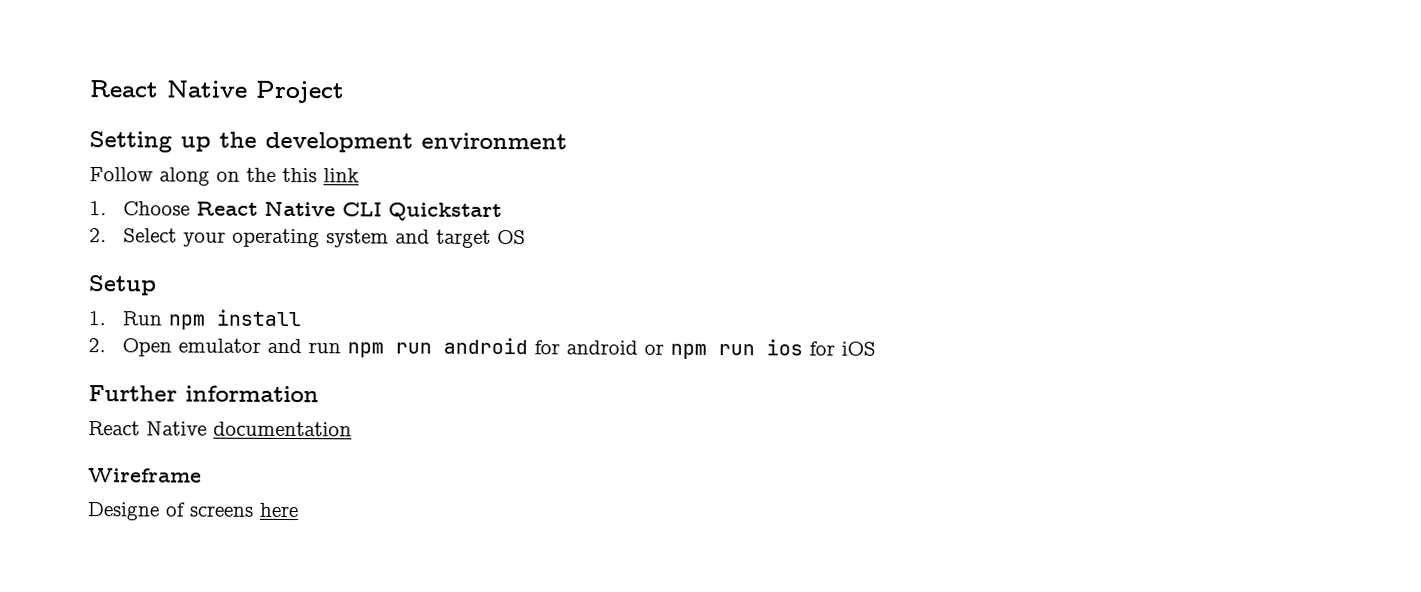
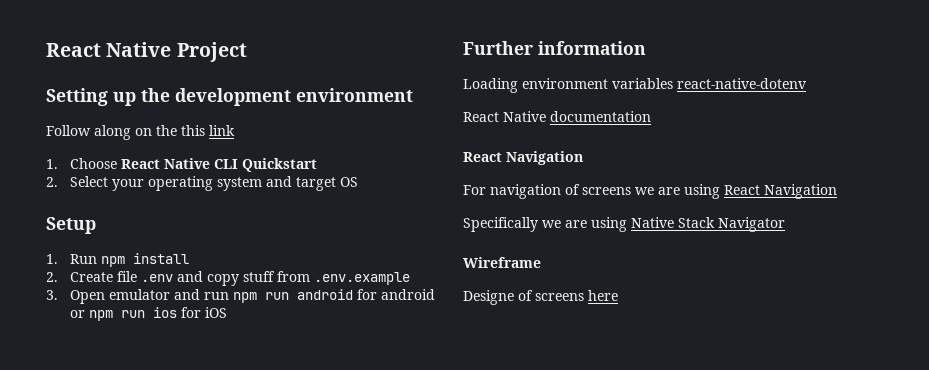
- 2. Open emulator and run npm run android for android or npm run ios for iOS
+ 2. Create file .env and copy stuff from .env.example
+ 3. Open emulator and run npm run android for android or npm run ios for iOS
+ Loading environment variables react-native-dotenv
  React Native documentation
+ React Navigation
+ For navigation of screens we are using React Navigation
+ Specifically we are using Native Stack Navigator

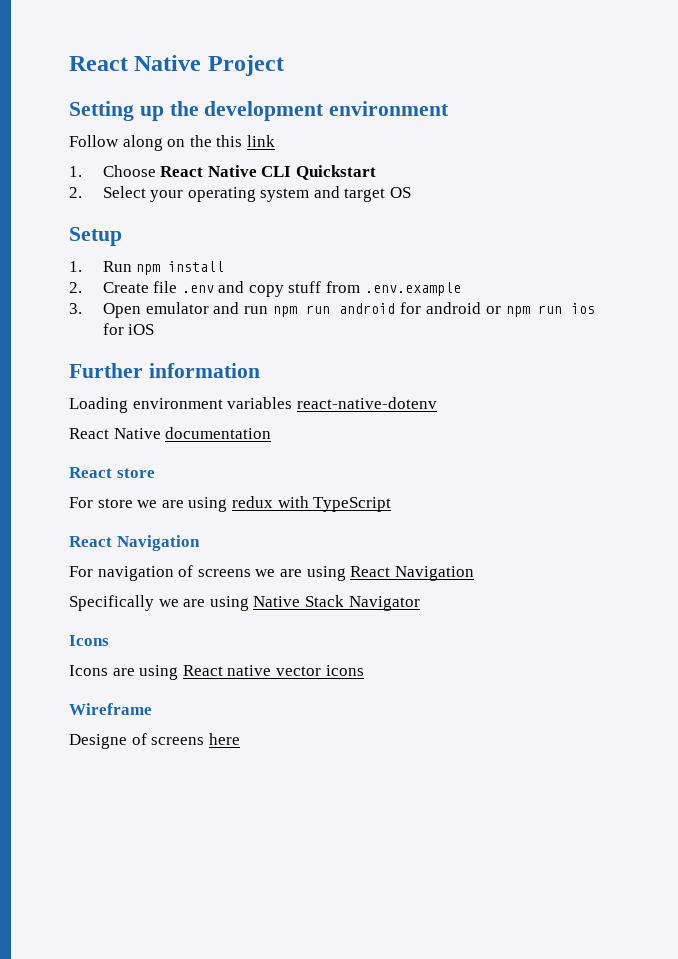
+ React store
+ For store we are using redux with TypeScript
  Specifically we are using Native Stack Navigator
+ Icons
+ Icons are using React native vector icons

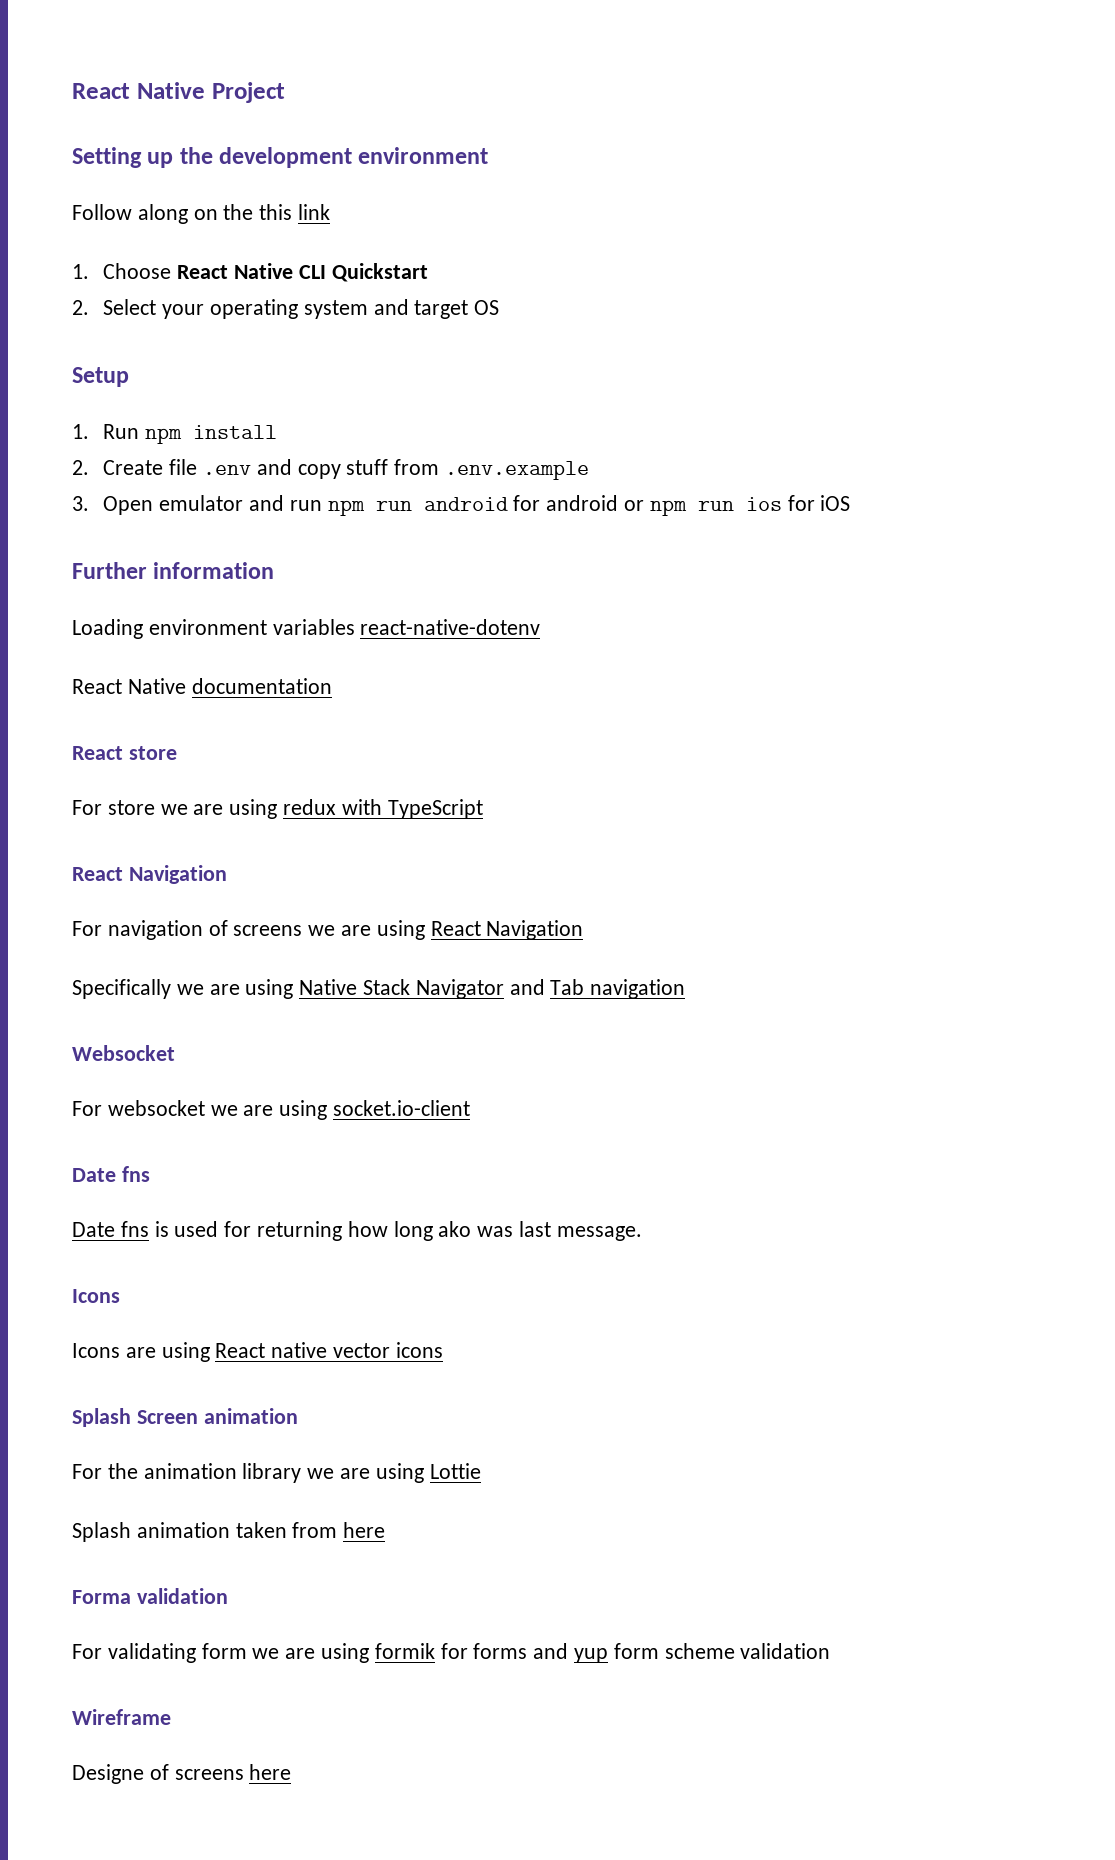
- Specifically we are using Native Stack Navigator
+ Specifically we are using Native Stack Navigator and Tab navigation
+ Websocket
+ For websocket we are using socket.io-client
+ Date fns
+ Date fns is used for returning how long ako was last message.
+ Splash Screen animation
+ For the animation library we are using Lottie
+ Splash animation taken from here
+ Forma validation
+ For validating form we are using formik for forms and yup form scheme validation

